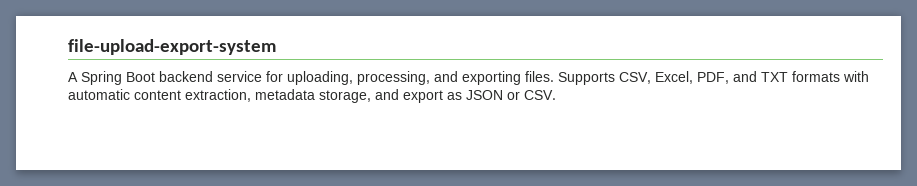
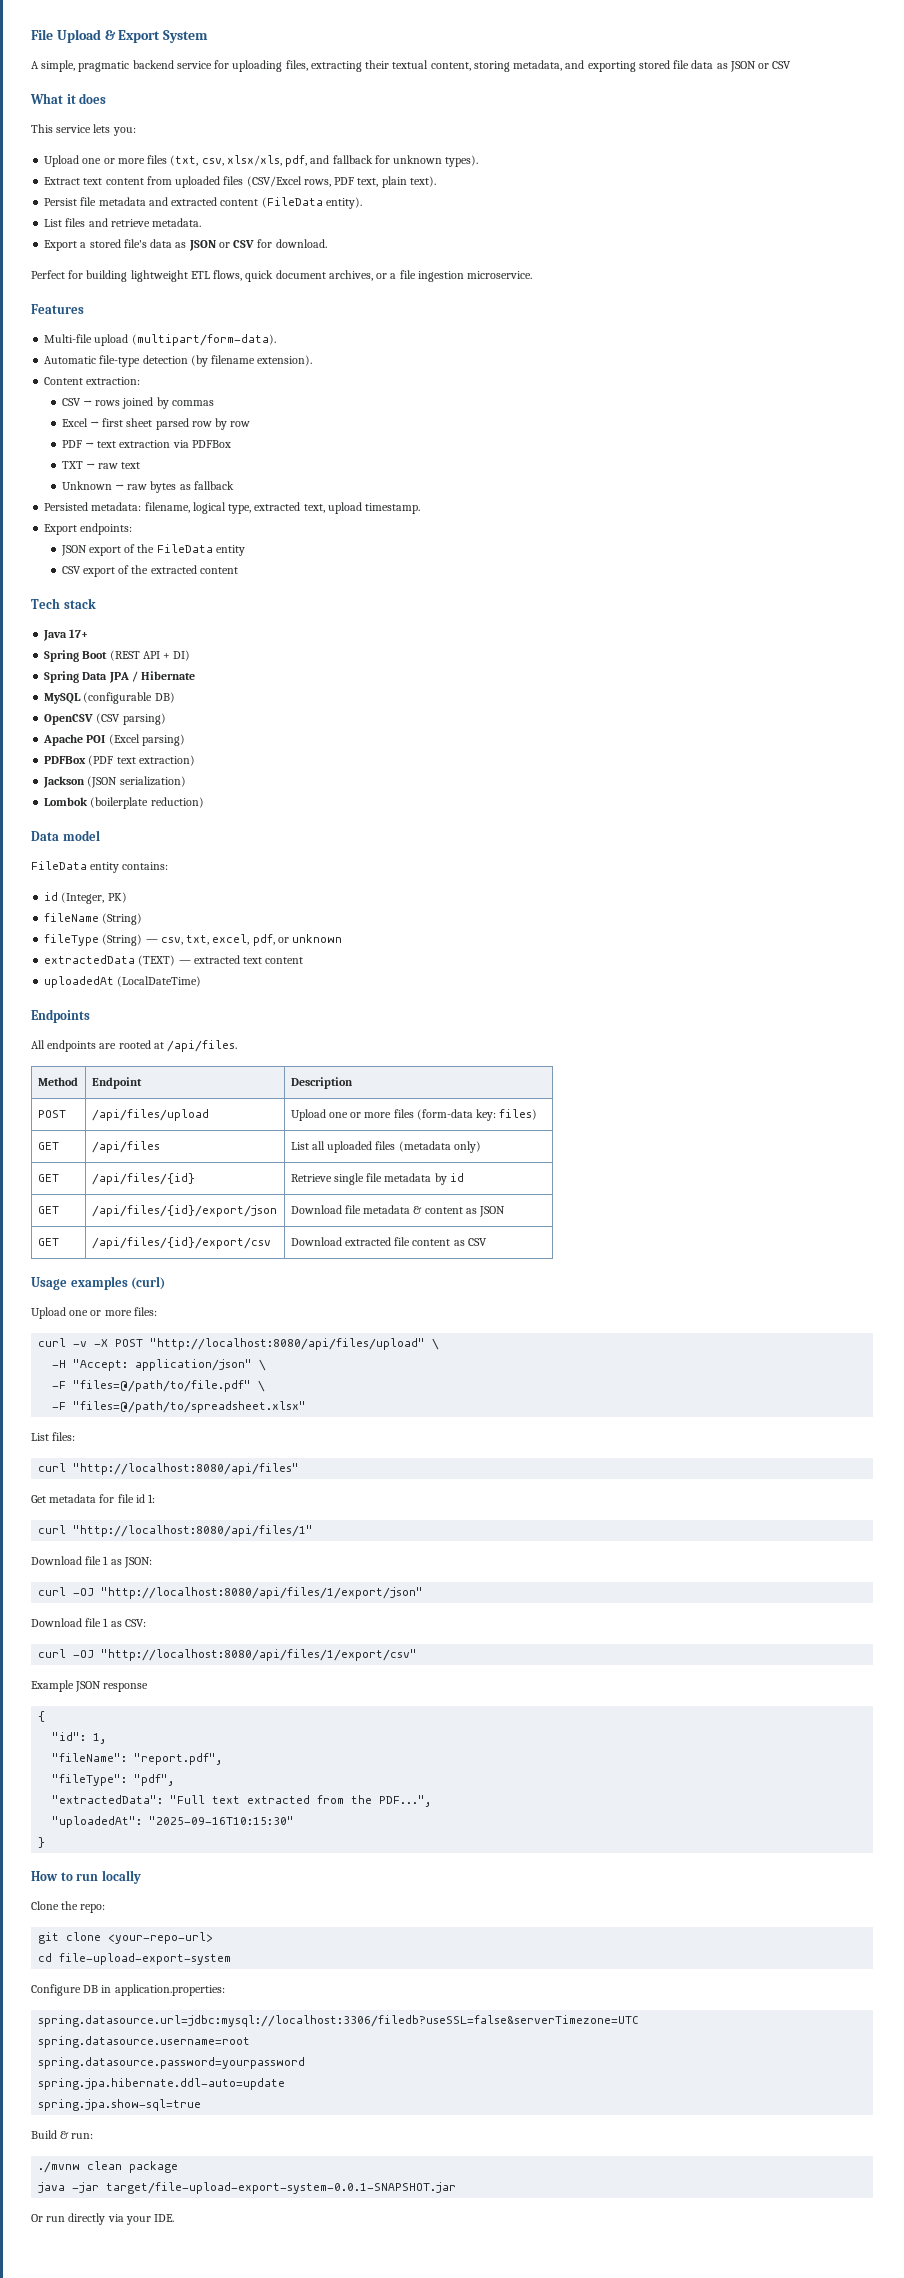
- file-upload-export-system
+ File Upload & Export System
- A Spring Boot backend service for uploading, processing, and exporting files. Supports CSV, Excel, PDF, and TXT formats with automatic content extraction, metadata storage, and export as JSON or CSV.
+ A simple, pragmatic backend service for uploading files, extracting their textual content, storing metadata, and exporting stored file data as JSON or CSV
+ What it does
+ This service lets you:
+ Upload one or more files (txt, csv, xlsx/xls, pdf, and fallback for unknown types).
+ Extract text content from uploaded files (CSV/Excel rows, PDF text, plain text).
+ Persist file metadata and extracted content (FileData entity).
+ List files and retrieve metadata.
+ Export a stored file's data as JSON or CSV for download.
+ Perfect for building lightweight ETL flows, quick document archives, or a file ingestion microservice.
+ Features
+ Multi-file upload (multipart/form-data).
+ Automatic file-type detection (by filename extension).
+ Content extraction:
+ CSV → rows joined by commas
+ Excel → first sheet parsed row by row
+ PDF → text extraction via PDFBox
+ TXT → raw text
+ Unknown → raw bytes as fallback
+ Persisted metadata: filename, logical type, extracted text, upload timestamp.
+ Export endpoints:
+ JSON export of the FileData entity
+ CSV export of the extracted content
+ Tech stack
+ Java 17+
+ Spring Boot (REST API + DI)
+ Spring Data JPA / Hibernate
+ MySQL (configurable DB)
+ OpenCSV (CSV parsing)
+ Apache POI (Excel parsing)
+ PDFBox (PDF text extraction)
+ Jackson (JSON serialization)
+ Lombok (boilerplate reduction)
+ Data model
+ FileData entity contains:
+ id (Integer, PK)
+ fileName (String)
+ fileType (String) — csv, txt, excel, pdf, or unknown
+ extractedData (TEXT) — extracted text content
+ uploadedAt (LocalDateTime)
+ Endpoints
+ All endpoints are rooted at /api/files.
+ Method | Endpoint | Description
+ POST | /api/files/upload | Upload one or more files (form-data key: files)
+ GET | /api/files | List all uploaded files (metadata only)
+ GET | /api/files/{id} | Retrieve single file metadata by id
+ GET | /api/files/{id}/export/json | Download file metadata & content as JSON
+ GET | /api/files/{id}/export/csv | Download extracted file content as CSV
+ Usage examples (curl)
+ Upload one or more files:
+ curl -v -X POST "http://localhost:8080/api/files/upload" \
+ -H "Accept: application/json" \
+ -F "files=@/path/to/file.pdf" \
+ -F "files=@/path/to/spreadsheet.xlsx"
+ List files:
+ curl "http://localhost:8080/api/files"
+ Get metadata for file id 1:
+ curl "http://localhost:8080/api/files/1"
+ Download file 1 as JSON:
+ curl -OJ "http://localhost:8080/api/files/1/export/json"
+ Download file 1 as CSV:
+ curl -OJ "http://localhost:8080/api/files/1/export/csv"
+ Example JSON response
+ {
+ "id": 1,
+ "fileName": "report.pdf",
+ "fileType": "pdf",
+ "extractedData": "Full text extracted from the PDF...",
+ "uploadedAt": "2025-09-16T10:15:30"
+ }
+ How to run locally
+ Clone the repo:
+ git clone <your-repo-url>
+ cd file-upload-export-system
+ Configure DB in application.properties:
+ spring.datasource.url=jdbc:mysql://localhost:3306/filedb?useSSL=false&serverTimezone=UTC
+ spring.datasource.username=root
+ spring.datasource.password=yourpassword
+ spring.jpa.hibernate.ddl-auto=update
+ spring.jpa.show-sql=true
+ Build & run:
+ ./mvnw clean package
+ java -jar target/file-upload-export-system-0.0.1-SNAPSHOT.jar
+ Or run directly via your IDE.

